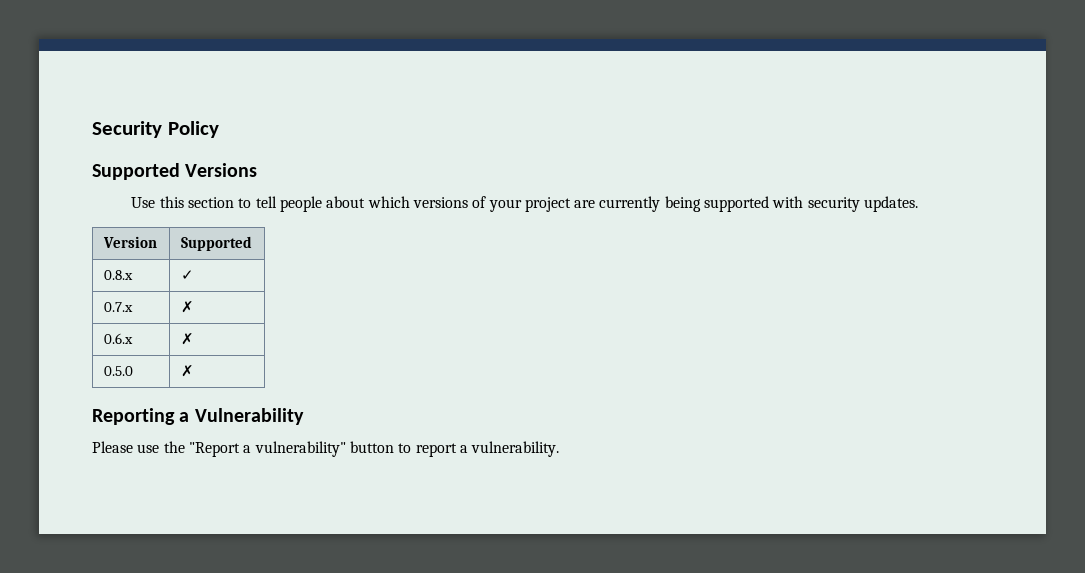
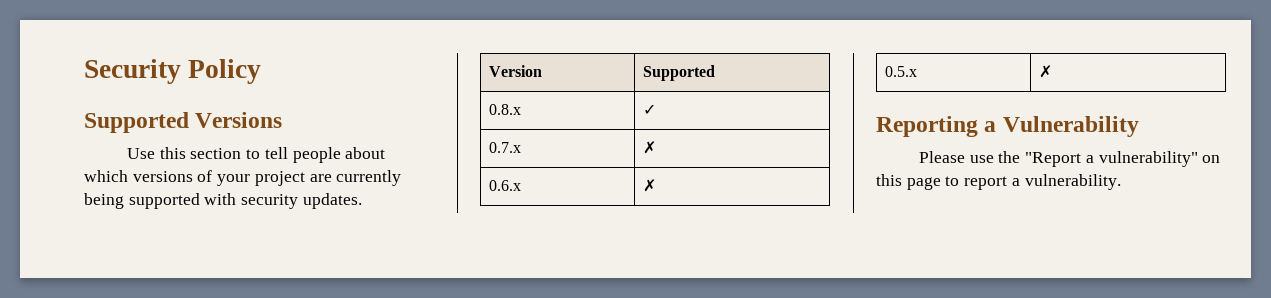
- 0.5.0 | ✗
+ 0.5.x | ✗
- Please use the "Report a vulnerability" button to report a vulnerability.
+ Please use the "Report a vulnerability" on this page to report a vulnerability.

